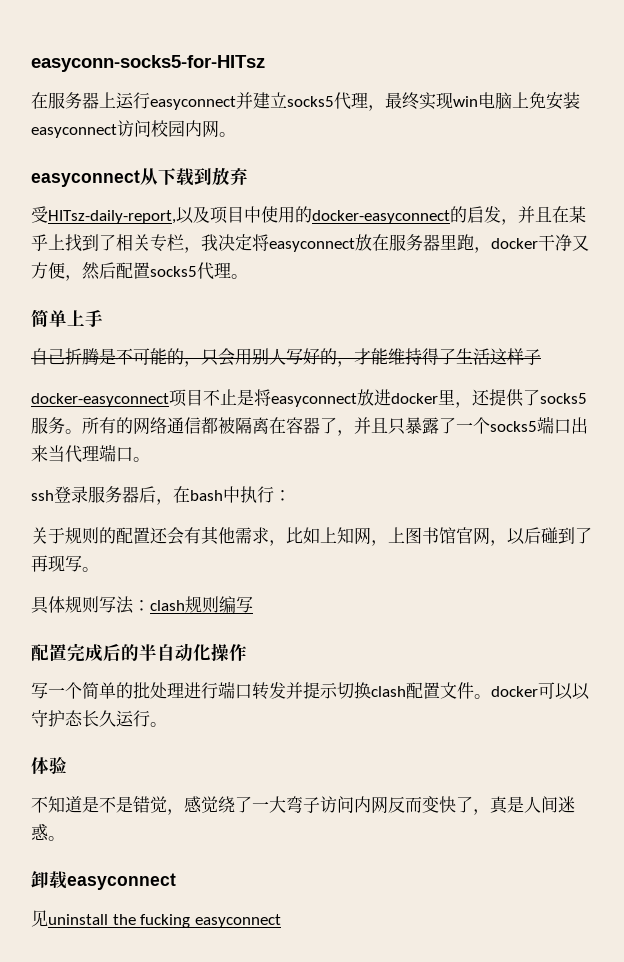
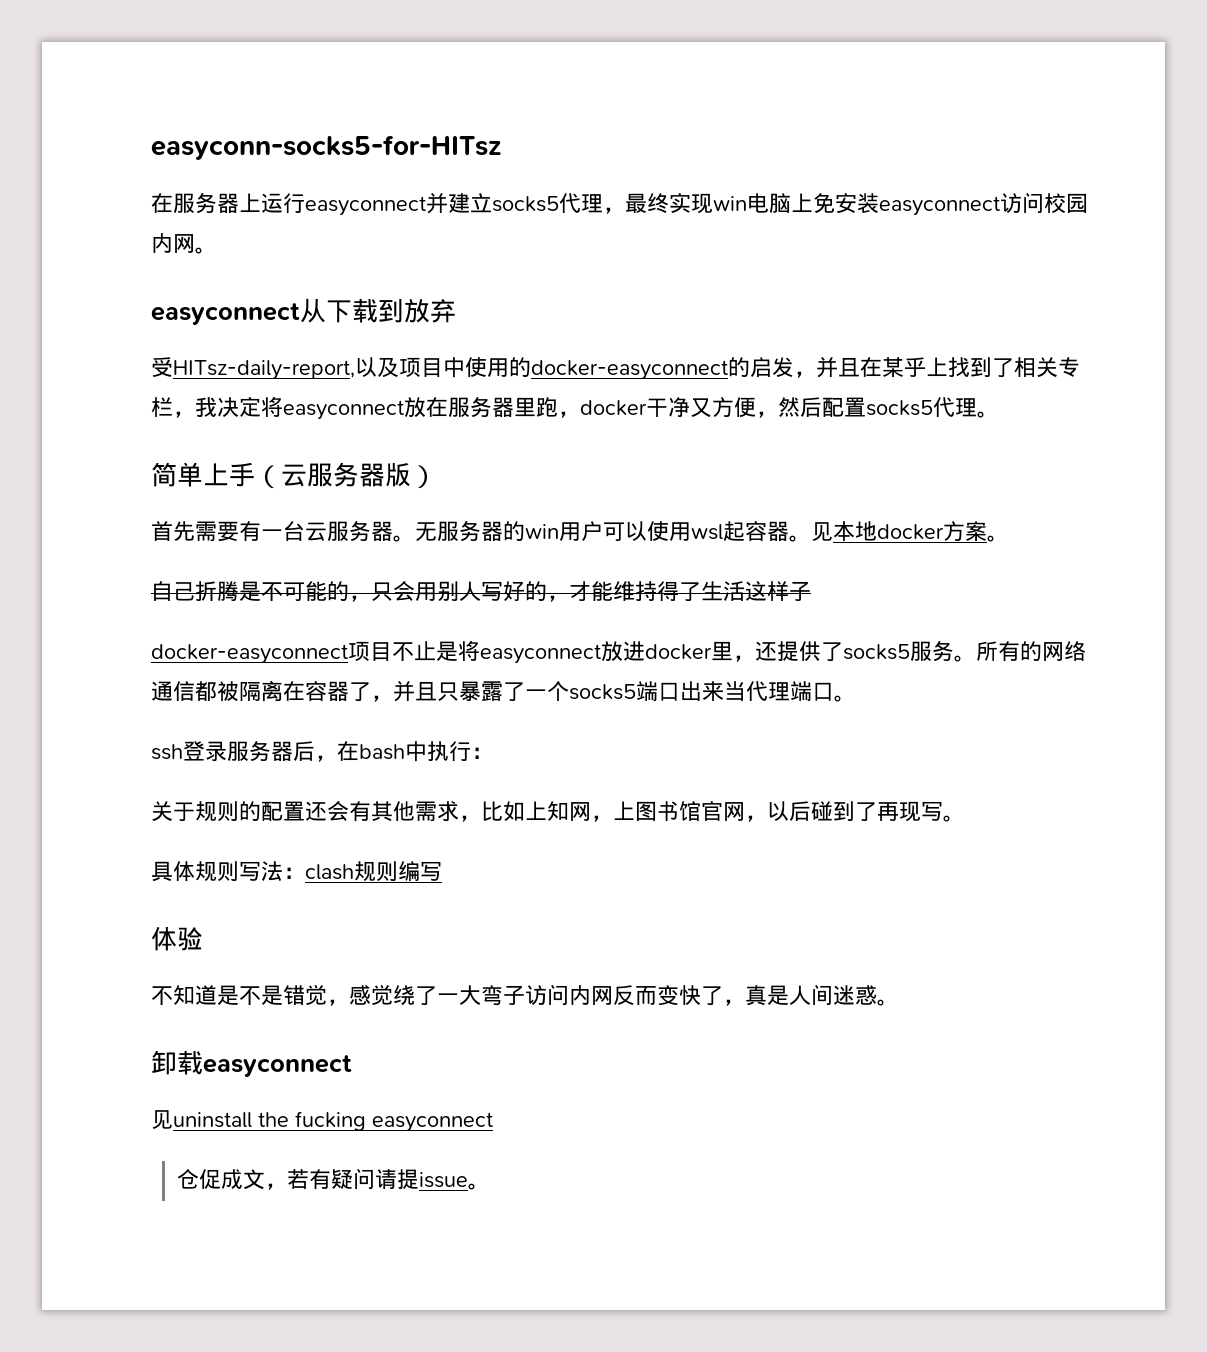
- 简单上手
+ 简单上手（云服务器版）
+ 首先需要有一台云服务器。无服务器的win用户可以使用wsl起容器。见本地docker方案。
- 配置完成后的半自动化操作
- 写一个简单的批处理进行端口转发并提示切换clash配置文件。docker可以以守护态长久运行。
+ 仓促成文，若有疑问请提issue。

